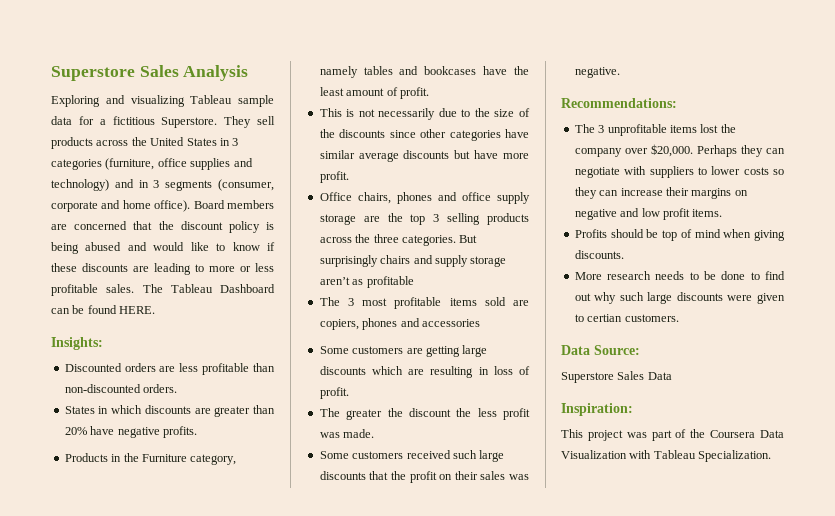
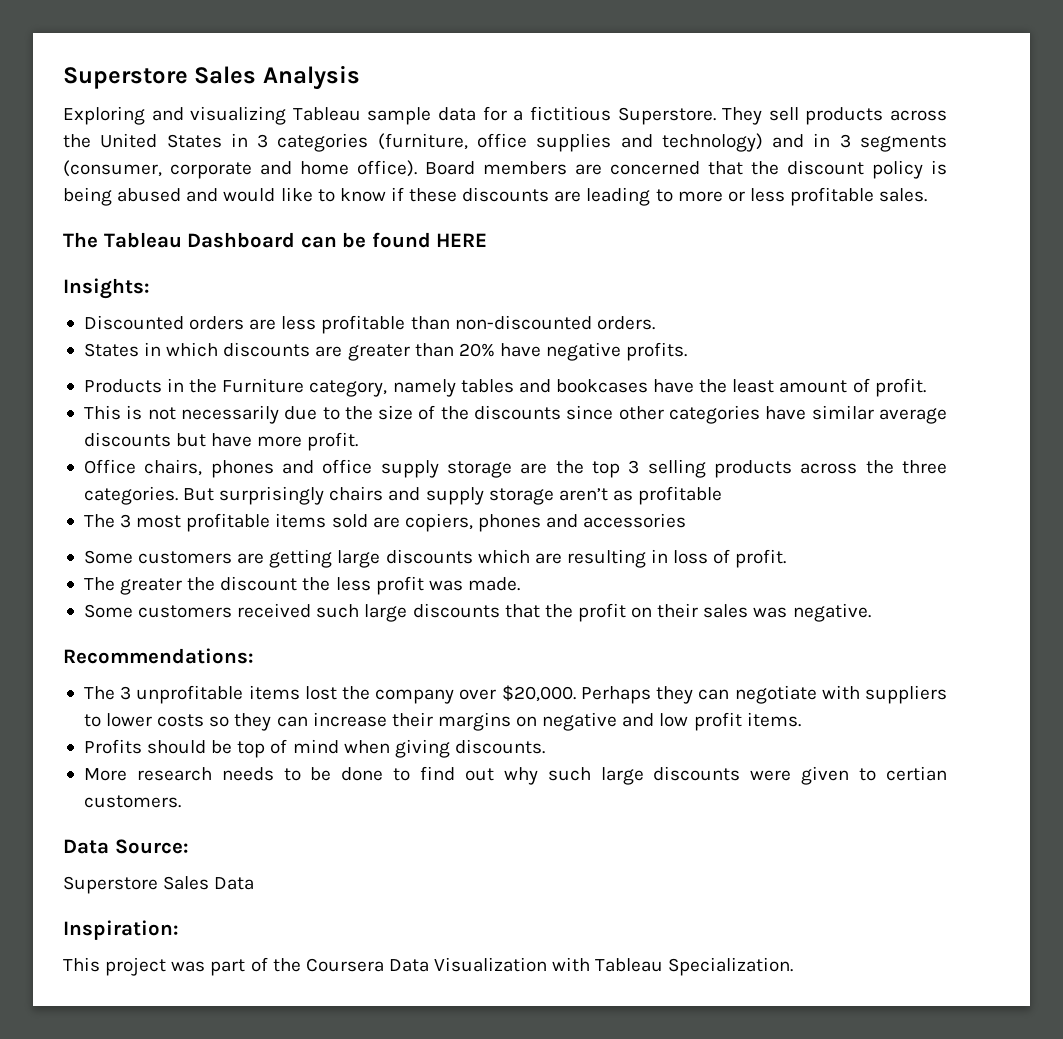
- Board members are concerned that the discount policy is being abused and would like to know if these discounts are leading to more or less profitable sales. The Tableau Dashboard can be found HERE.
+ Board members are concerned that the discount policy is being abused and would like to know if these discounts are leading to more or less profitable sales.
+ The Tableau Dashboard can be found HERE

